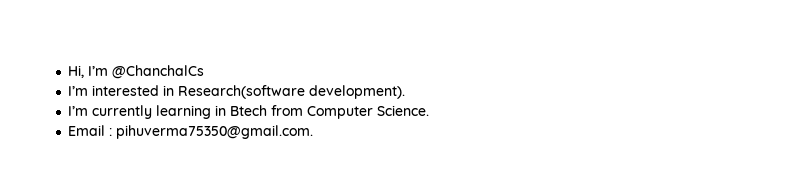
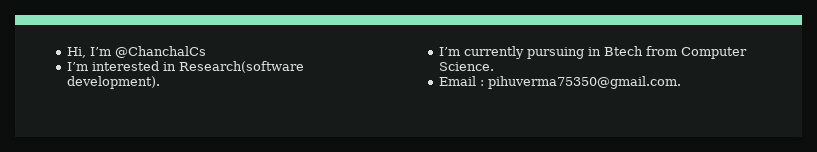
- I’m currently learning in Btech from Computer Science.
+ I’m currently pursuing in Btech from Computer Science.

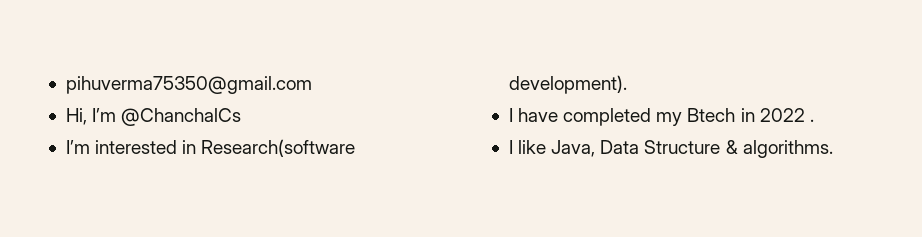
+ pihuverma75350@gmail.com
- I’m currently pursuing in Btech from Computer Science.
- Email : pihuverma75350@gmail.com.
+ I have completed my Btech in 2022 .
+ I like Java, Data Structure & algorithms.

